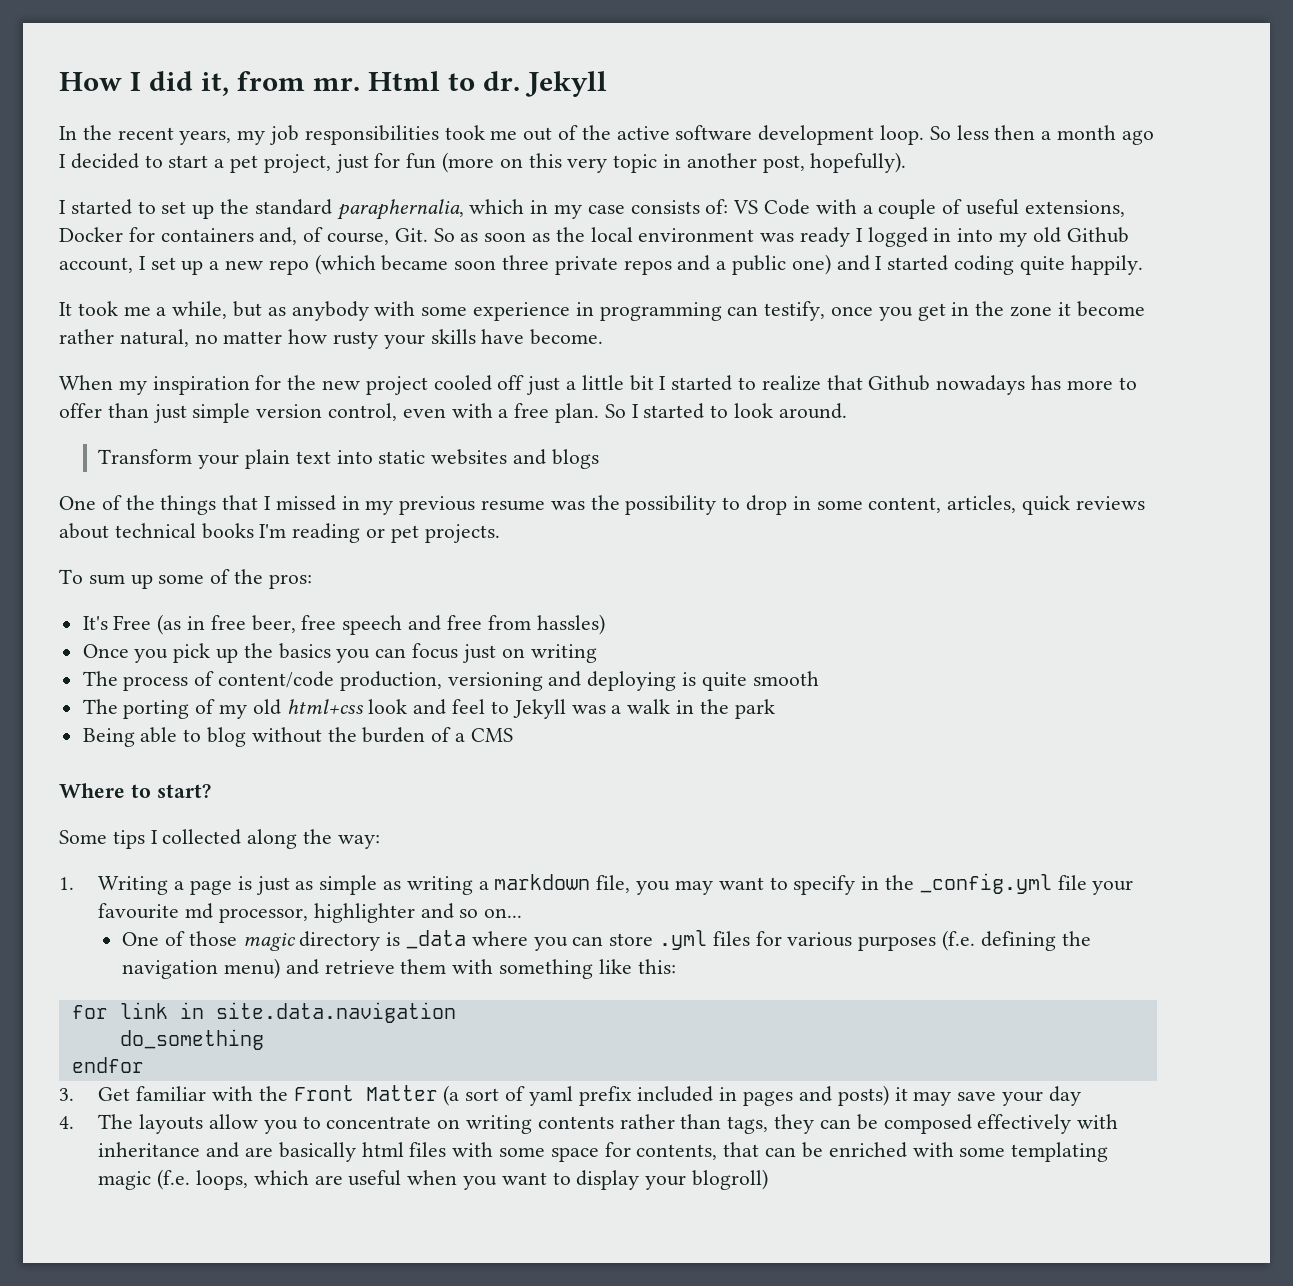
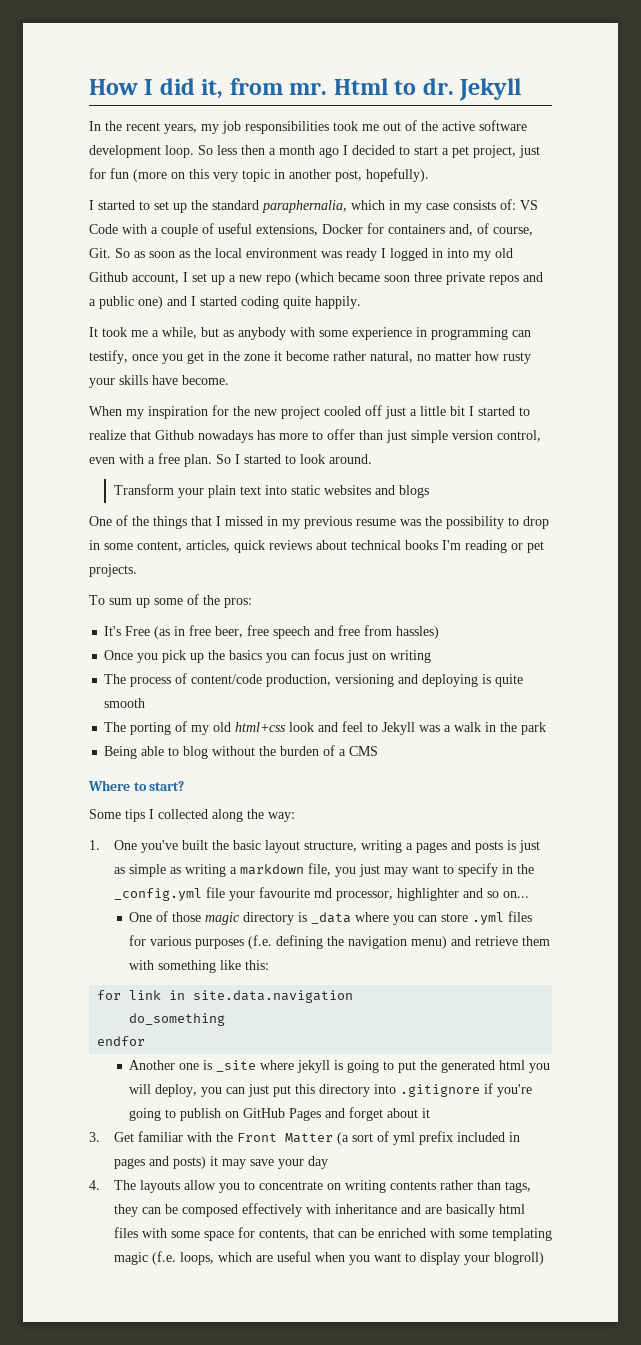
- 1. Writing a page is just as simple as writing a markdown file, you may want to specify in the _config.yml file your favourite md processor, highlighter and so on...
+ 1. One you've built the basic layout structure, writing a pages and posts is just as simple as writing a markdown file, you just may want to specify in the _config.yml file your favourite md processor, highlighter and so on...
+ Another one is _site where jekyll is going to put the generated html you will deploy, you can just put this directory into .gitignore if you're going to publish on GitHub Pages and forget about it
- 3. Get familiar with the Front Matter (a sort of yaml prefix included in pages and posts) it may save your day
+ 3. Get familiar with the Front Matter (a sort of yml prefix included in pages and posts) it may save your day

